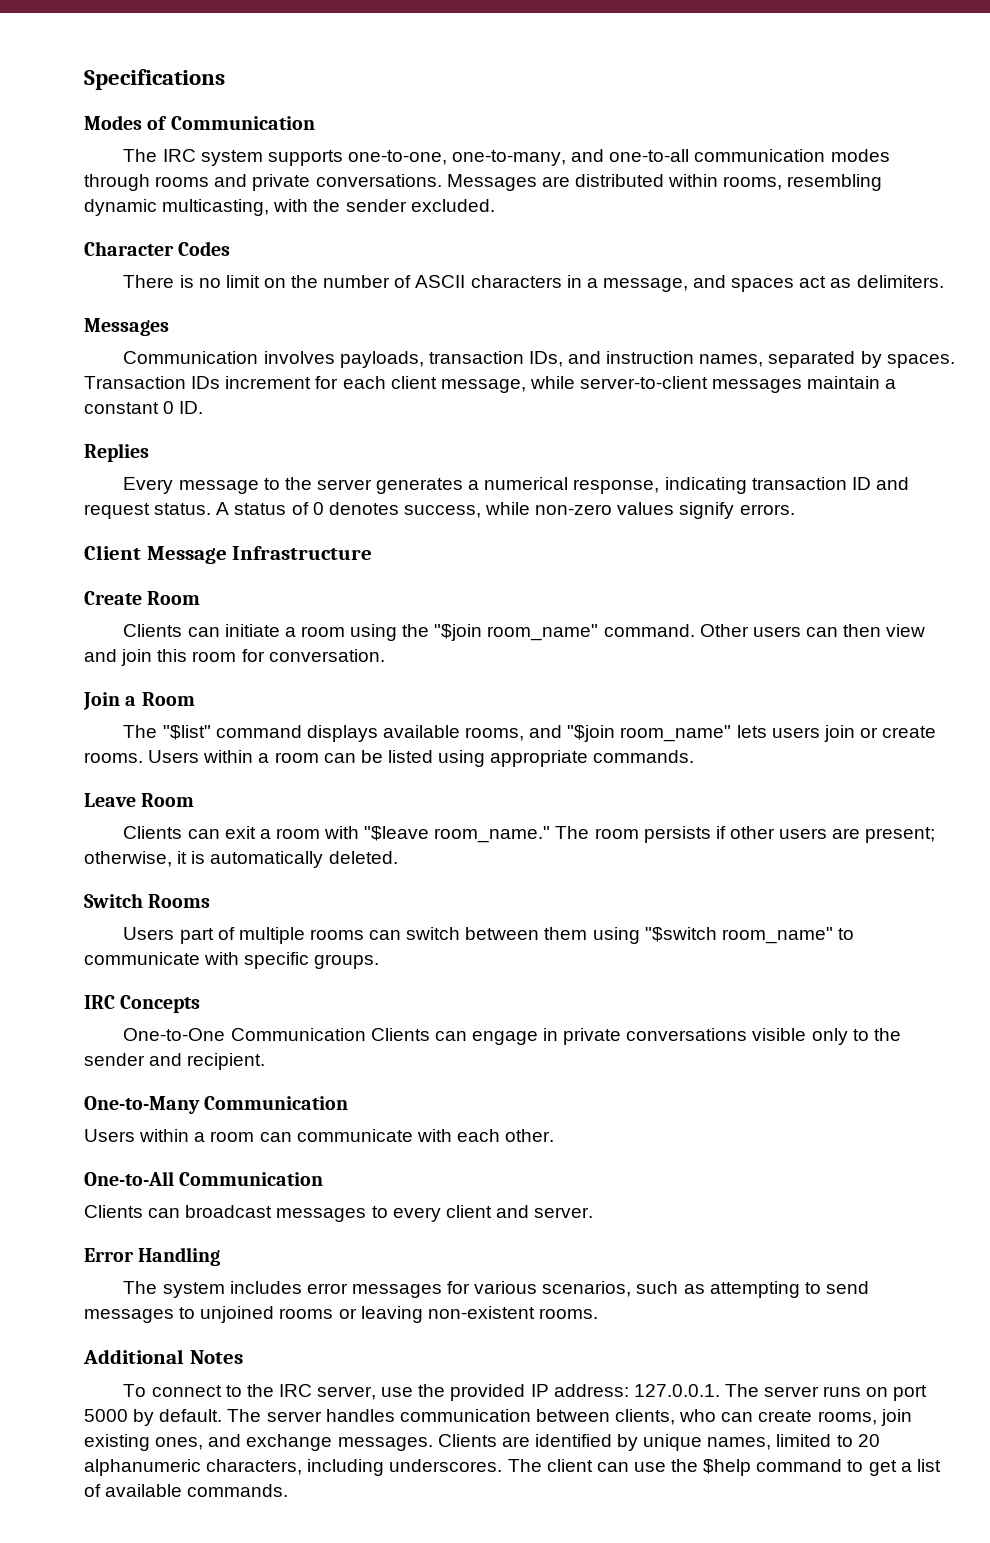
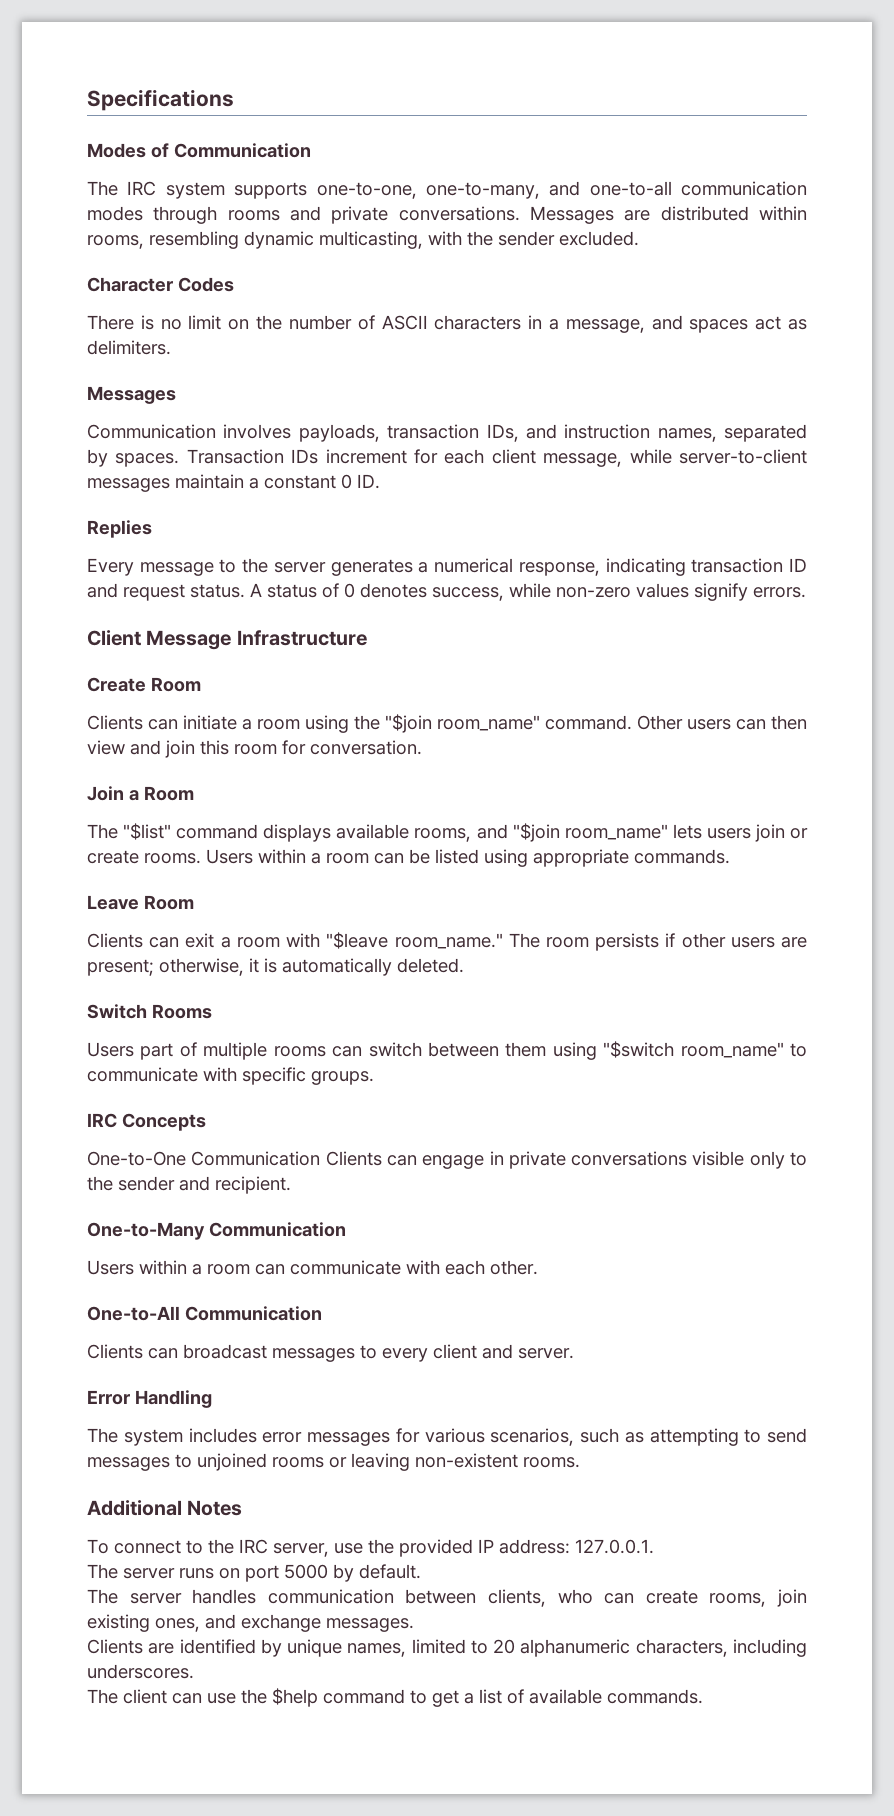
- 127.0.0.1. The server runs on port 5000 by default. The server handles communication between clients, who can create rooms, join existing ones, and exchange messages. Clients are identified by unique names, limited to 20 alphanumeric characters, including underscores. The client can use the $help command to get a list of available commands.
+ 127.0.0.1.
+ The server runs on port 5000 by default.
+ The server handles communication between clients, who can create rooms, join existing ones, and exchange messages.
+ Clients are identified by unique names, limited to 20 alphanumeric characters, including underscores.
+ The client can use the $help command to get a list of available commands.

